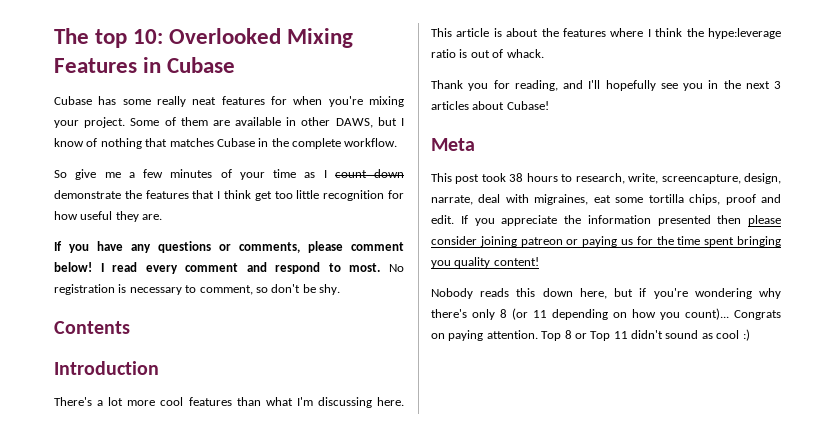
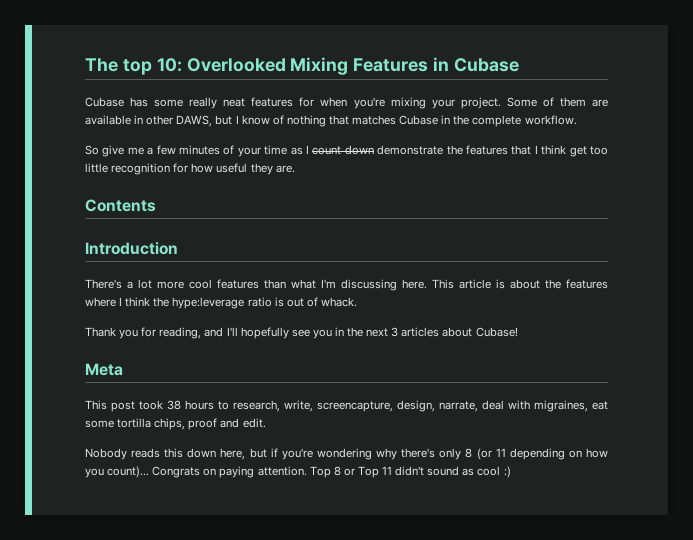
- If you have any questions or comments, please comment below! I read every comment and respond to most. No registration is necessary to comment, so don't be shy.
- If you appreciate the information presented then please consider joining patreon or paying us for the time spent bringing you quality content!

